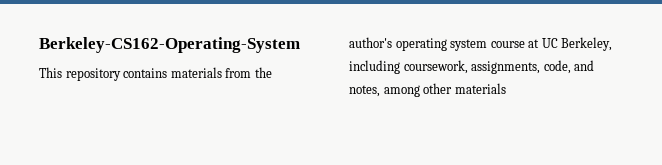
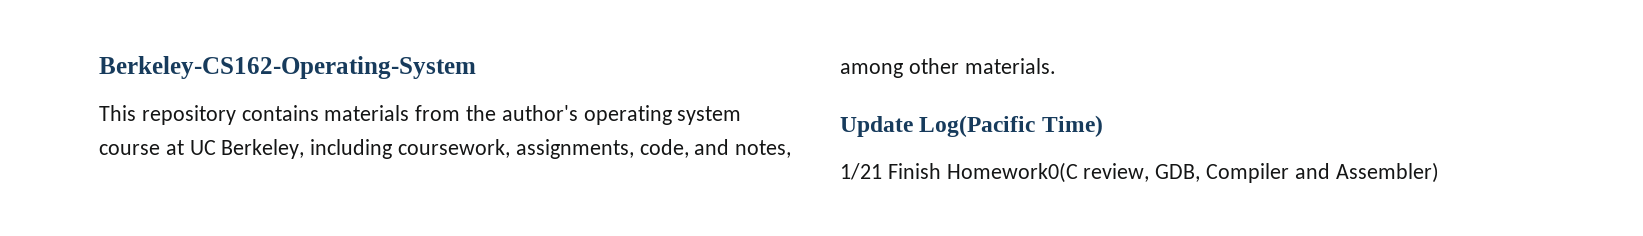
- This repository contains materials from the author's operating system course at UC Berkeley, including coursework, assignments, code, and notes, among other materials
+ This repository contains materials from the author's operating system course at UC Berkeley, including coursework, assignments, code, and notes, among other materials.
+ Update Log(Pacific Time)
+ 1/21 Finish Homework0(C review, GDB, Compiler and Assembler)

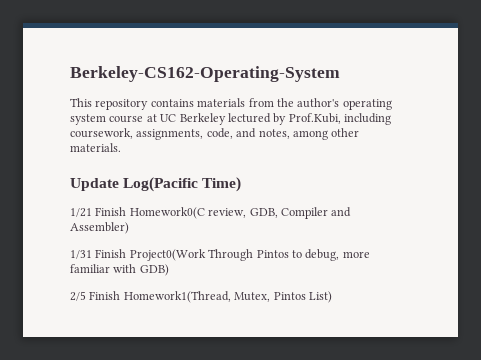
- This repository contains materials from the author's operating system course at UC Berkeley, including coursework, assignments, code, and notes, among other materials.
+ This repository contains materials from the author's operating system course at UC Berkeley lectured by Prof.Kubi, including coursework, assignments, code, and notes, among other materials.
+ 1/31 Finish Project0(Work Through Pintos to debug, more familiar with GDB)
+ 2/5 Finish Homework1(Thread, Mutex, Pintos List)

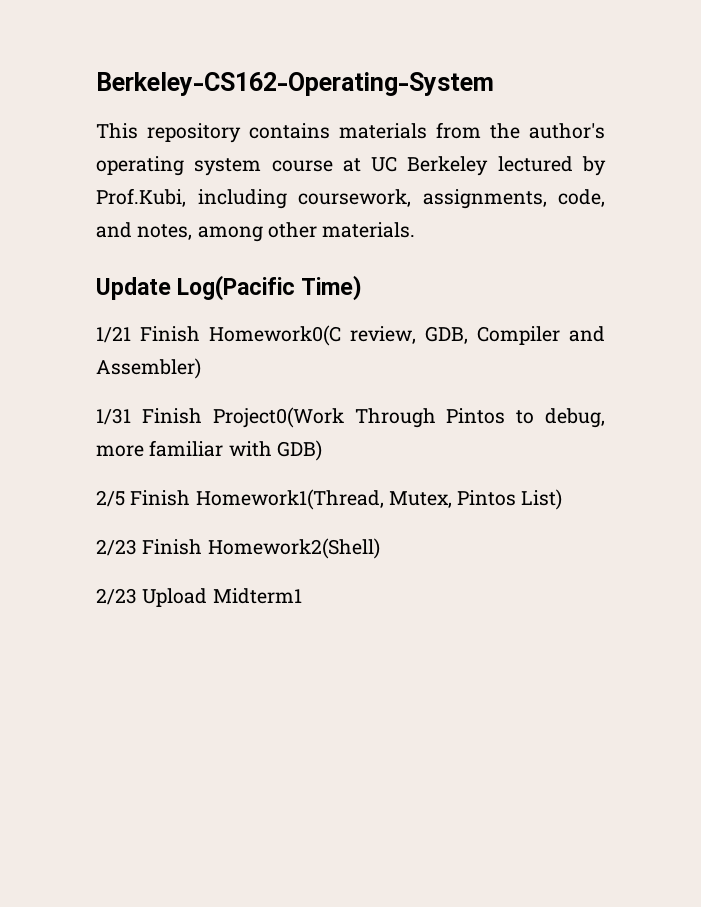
+ 2/23 Finish Homework2(Shell)
+ 2/23 Upload Midterm1

